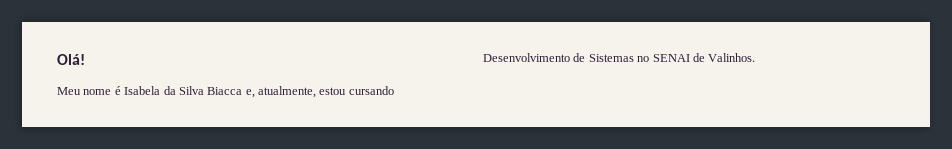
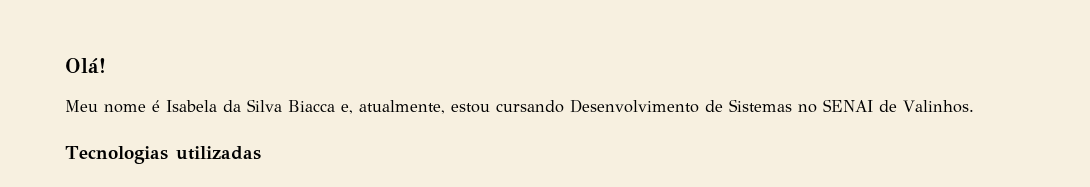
+ Tecnologias utilizadas

